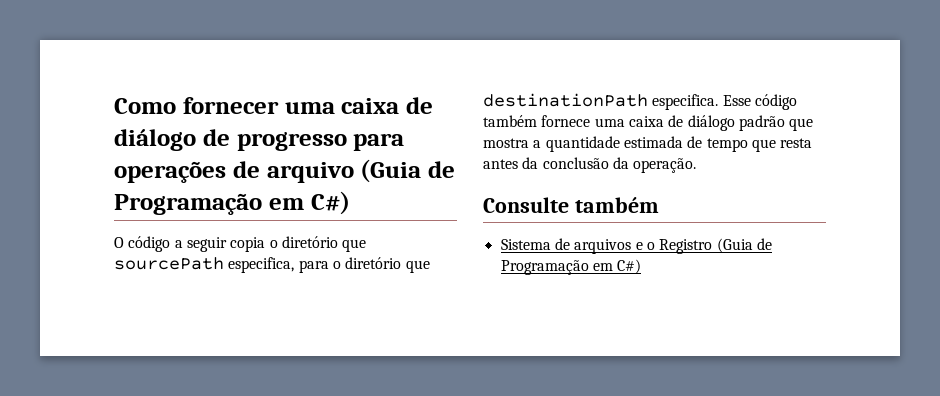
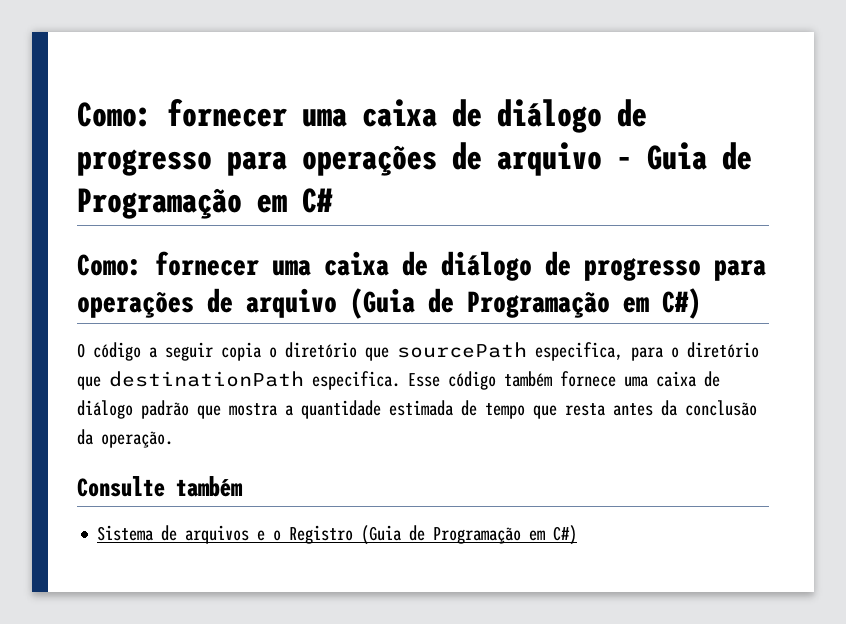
- Como fornecer uma caixa de diálogo de progresso para operações de arquivo (Guia de Programação em C#)
+ Como: fornecer uma caixa de diálogo de progresso para operações de arquivo – Guia de Programação em C#
+ Como: fornecer uma caixa de diálogo de progresso para operações de arquivo (Guia de Programação em C#)

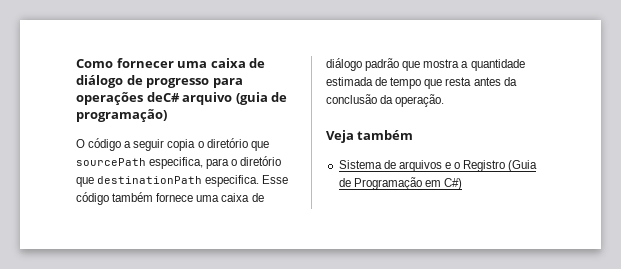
- Como: fornecer uma caixa de diálogo de progresso para operações de arquivo – Guia de Programação em C#
- Como: fornecer uma caixa de diálogo de progresso para operações de arquivo (Guia de Programação em C#)
+ Como fornecer uma caixa de diálogo de progresso para operações deC# arquivo (guia de programação)
- Consulte também
+ Veja também

